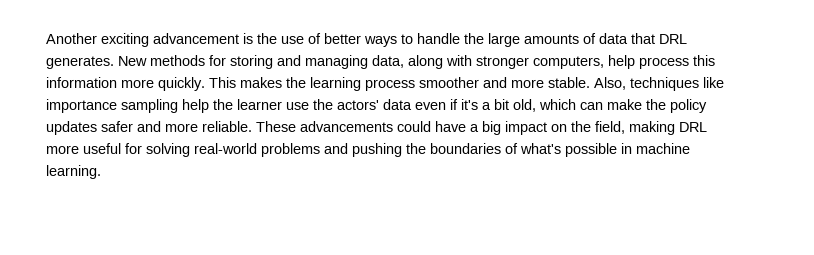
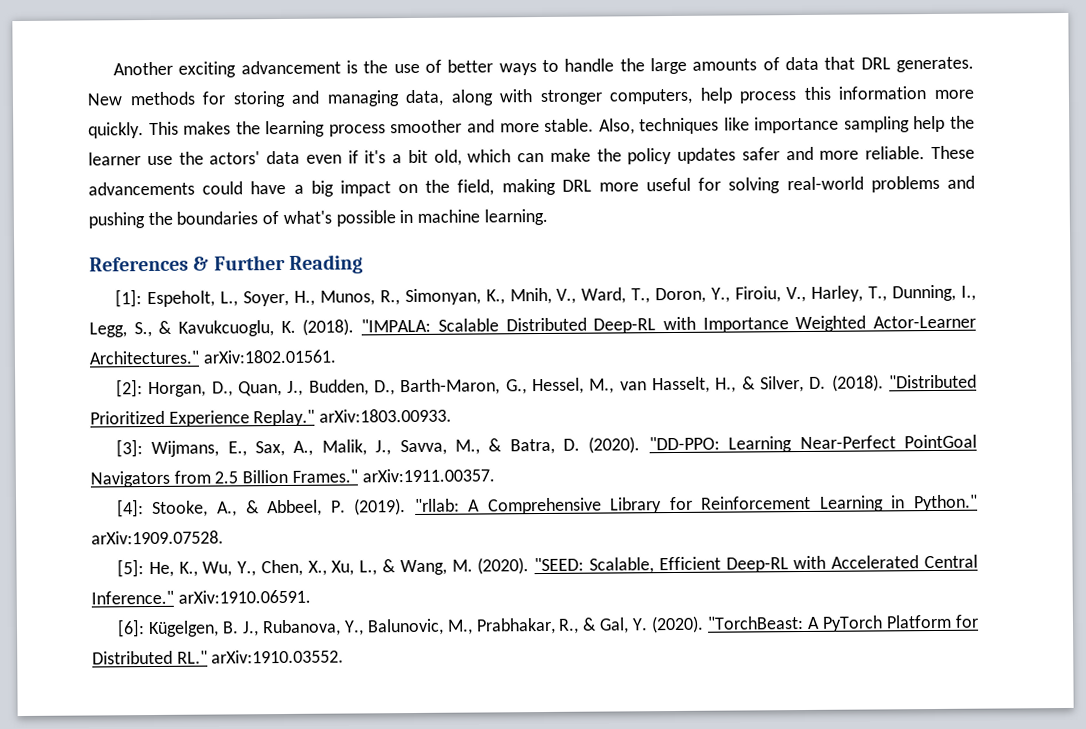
+ References & Further Reading
+ [1]: Espeholt, L., Soyer, H., Munos, R., Simonyan, K., Mnih, V., Ward, T., Doron, Y., Firoiu, V., Harley, T., Dunning, I., Legg, S., & Kavukcuoglu, K. (2018). "IMPALA: Scalable Distributed Deep-RL with Importance Weighted Actor-Learner Architectures." arXiv:1802.01561.
+ [2]: Horgan, D., Quan, J., Budden, D., Barth-Maron, G., Hessel, M., van Hasselt, H., & Silver, D. (2018). "Distributed Prioritized Experience Replay." arXiv:1803.00933.
+ [3]: Wijmans, E., Sax, A., Malik, J., Savva, M., & Batra, D. (2020). "DD-PPO: Learning Near-Perfect PointGoal Navigators from 2.5 Billion Frames." arXiv:1911.00357.
+ [4]: Stooke, A., & Abbeel, P. (2019). "rllab: A Comprehensive Library for Reinforcement Learning in Python." arXiv:1909.07528.
+ [5]: He, K., Wu, Y., Chen, X., Xu, L., & Wang, M. (2020). "SEED: Scalable, Efficient Deep-RL with Accelerated Central Inference." arXiv:1910.06591.
+ [6]: Kügelgen, B. J., Rubanova, Y., Balunovic, M., Prabhakar, R., & Gal, Y. (2020). "TorchBeast: A PyTorch Platform for Distributed RL." arXiv:1910.03552.

